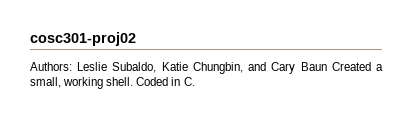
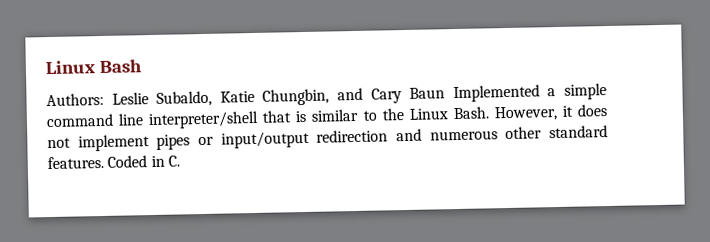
- cosc301-proj02
+ Linux Bash
- Authors: Leslie Subaldo, Katie Chungbin, and Cary Baun Created a small, working shell.
+ Authors: Leslie Subaldo, Katie Chungbin, and Cary Baun Implemented a simple command line interpreter/shell that is similar to the Linux Bash. However, it does not implement pipes or input/output redirection and numerous other standard features.

